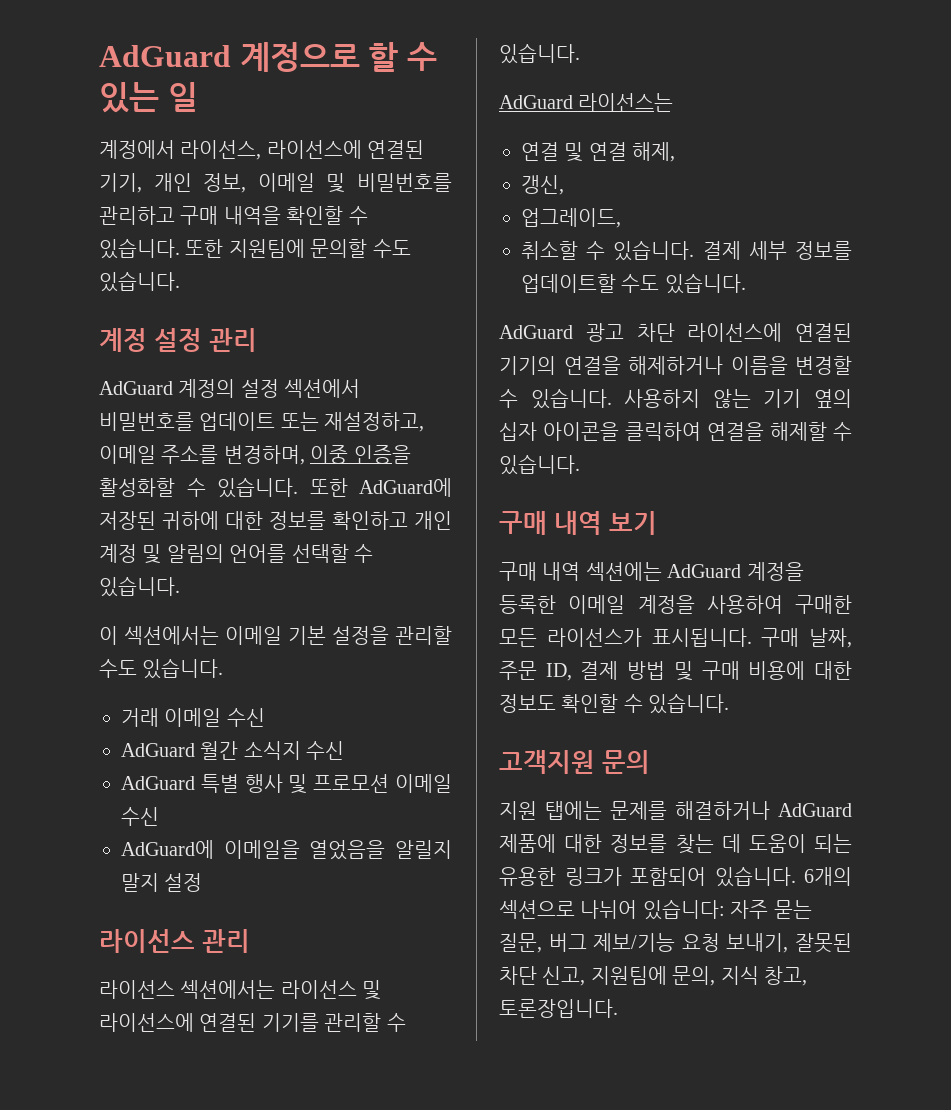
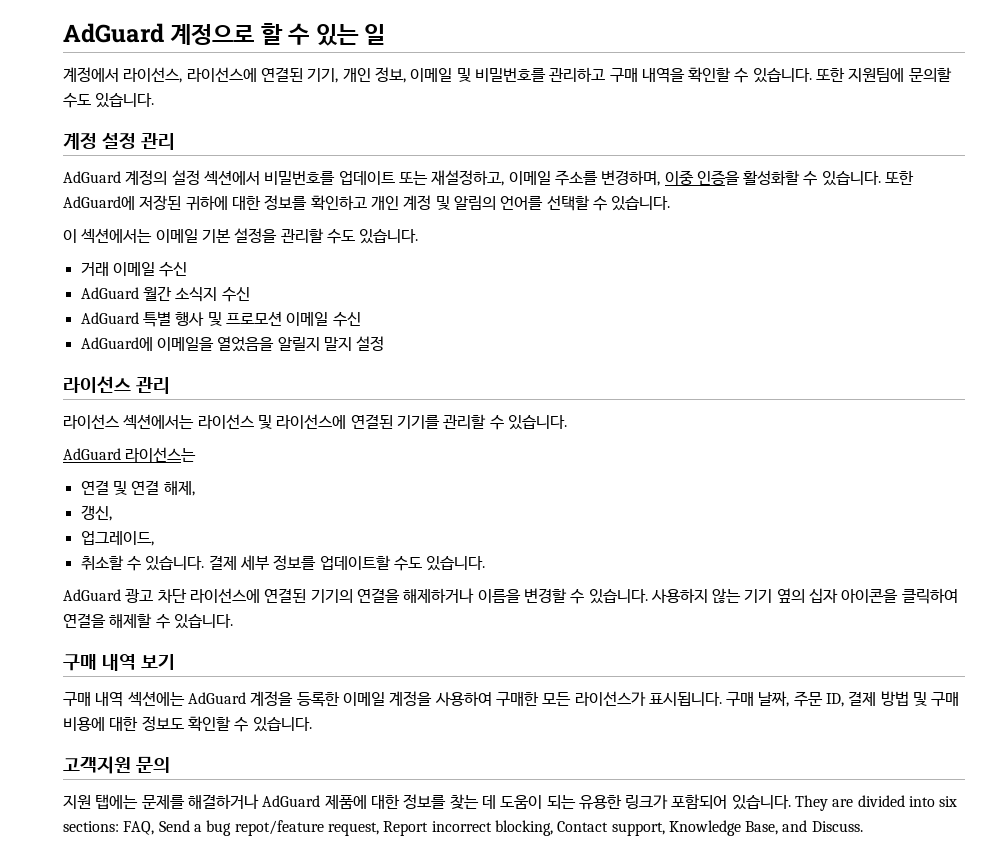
- 6개의 섹션으로 나뉘어 있습니다: 자주 묻는 질문, 버그 제보/기능 요청 보내기, 잘못된 차단 신고, 지원팀에 문의, 지식 창고, 토론장입니다.
+ They are divided into six sections: FAQ, Send a bug repot/feature request, Report incorrect blocking, Contact support, Knowledge Base, and Discuss.

